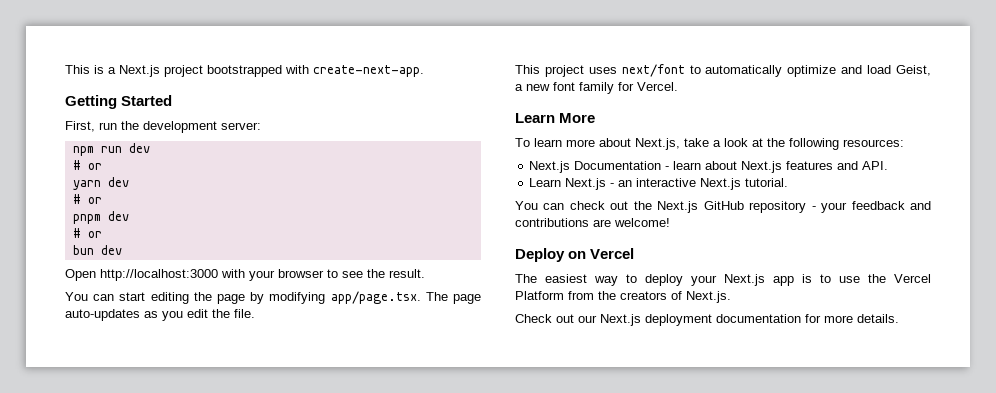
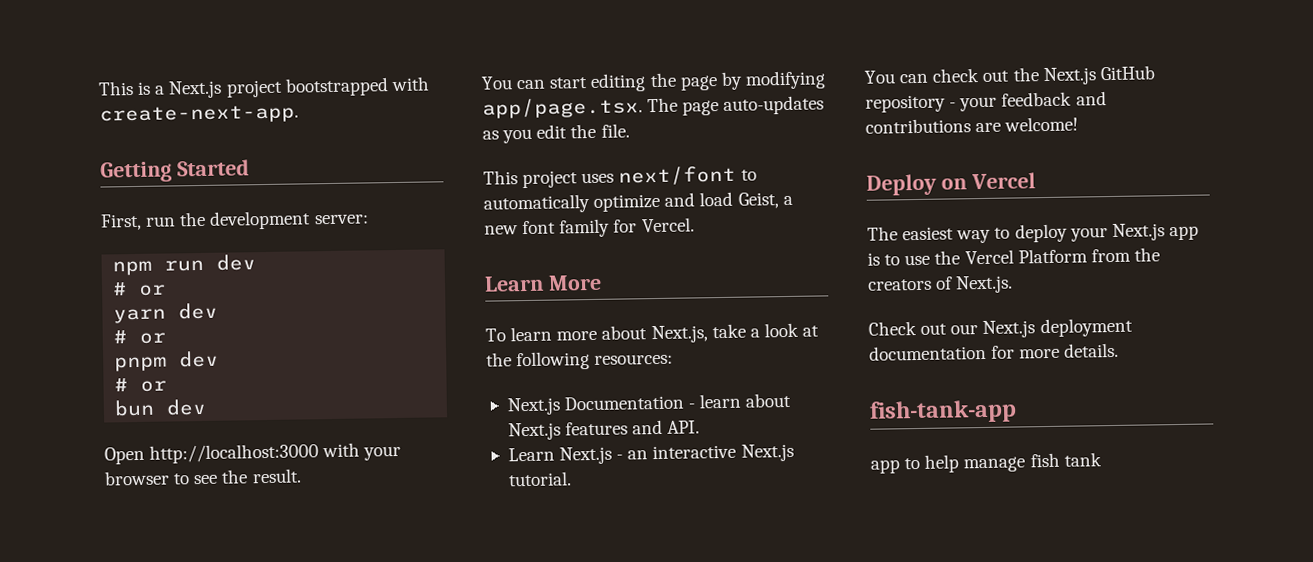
+ fish-tank-app
+ app to help manage fish tank

